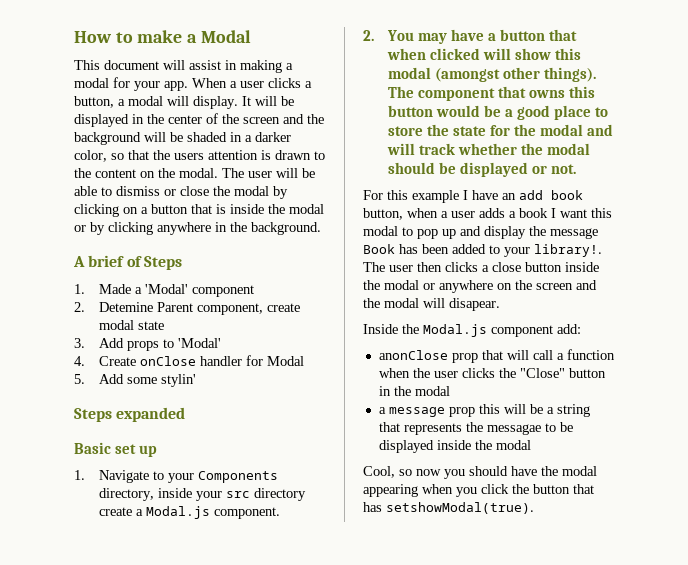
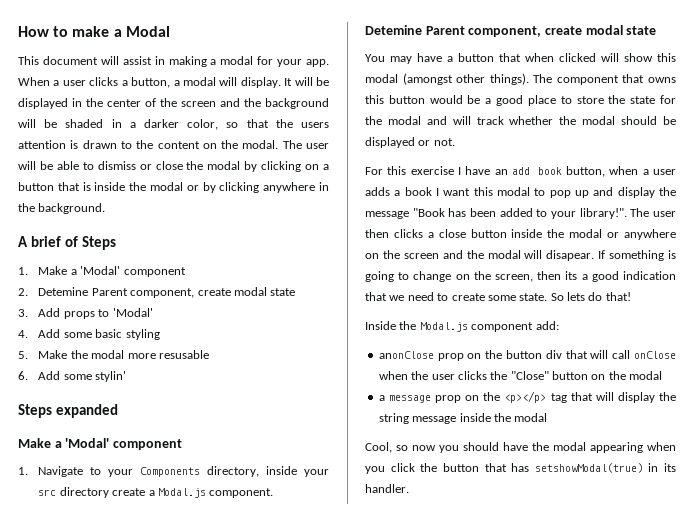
- 1. Made a 'Modal' component
+ 1. Make a 'Modal' component
- 4. Create onClose handler for Modal
- 5. Add some stylin'
+ 4. Add some basic styling
+ 5. Make the modal more resusable
+ 6. Add some stylin'
  Steps expanded
- Basic set up
+ Make a 'Modal' component
  1. Navigate to your Components directory, inside your src directory create a Modal.js component.
- 2. You may have a button that when clicked will show this modal (amongst other things).
+ Detemine Parent component, create modal state
+ You may have a button that when clicked will show this modal (amongst other things).
- For this example I have an add book button, when a user adds a book I want this modal to pop up and display the message Book has been added to your library!.
+ For this exercise I have an add book button, when a user adds a book I want this modal to pop up and display the message "Book has been added to your library!".
+ If something is going to change on the screen, then its a good indication that we need to create some state. So lets do that!
- anonClose prop that will call a function when the user clicks the "Close" button in the modal
+ anonClose prop on the button div that will call onClose when the user clicks the "Close" button on the modal
- a message prop this will be a string that represents the messagae to be displayed inside the modal
+ a message prop on the <p></p> tag that will display the string message inside the modal
- Cool, so now you should have the modal appearing when you click the button that has setshowModal(true).
+ Cool, so now you should have the modal appearing when you click the button that has setshowModal(true) in its handler.

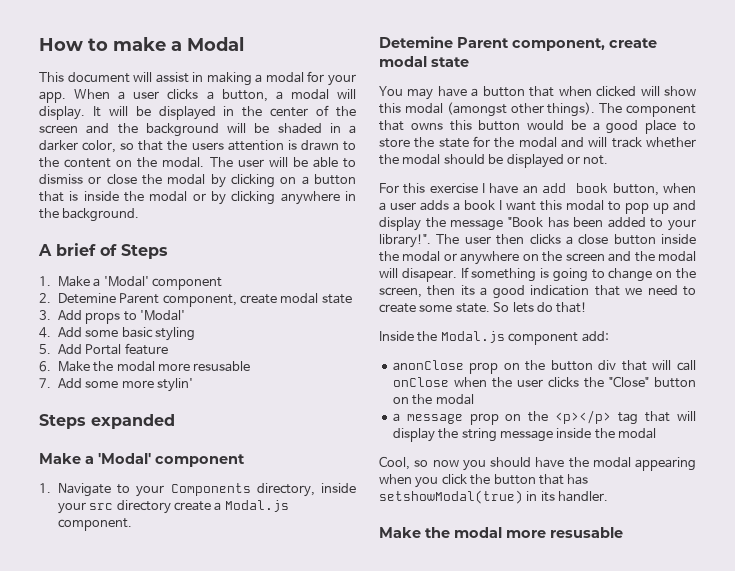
- 5. Make the modal more resusable
+ 5. Add Portal feature
+ 6. Make the modal more resusable
- 6. Add some stylin'
+ 7. Add some more stylin'
  Cool, so now you should have the modal appearing when you click the button that has setshowModal(true) in its handler.
+ Make the modal more resusable

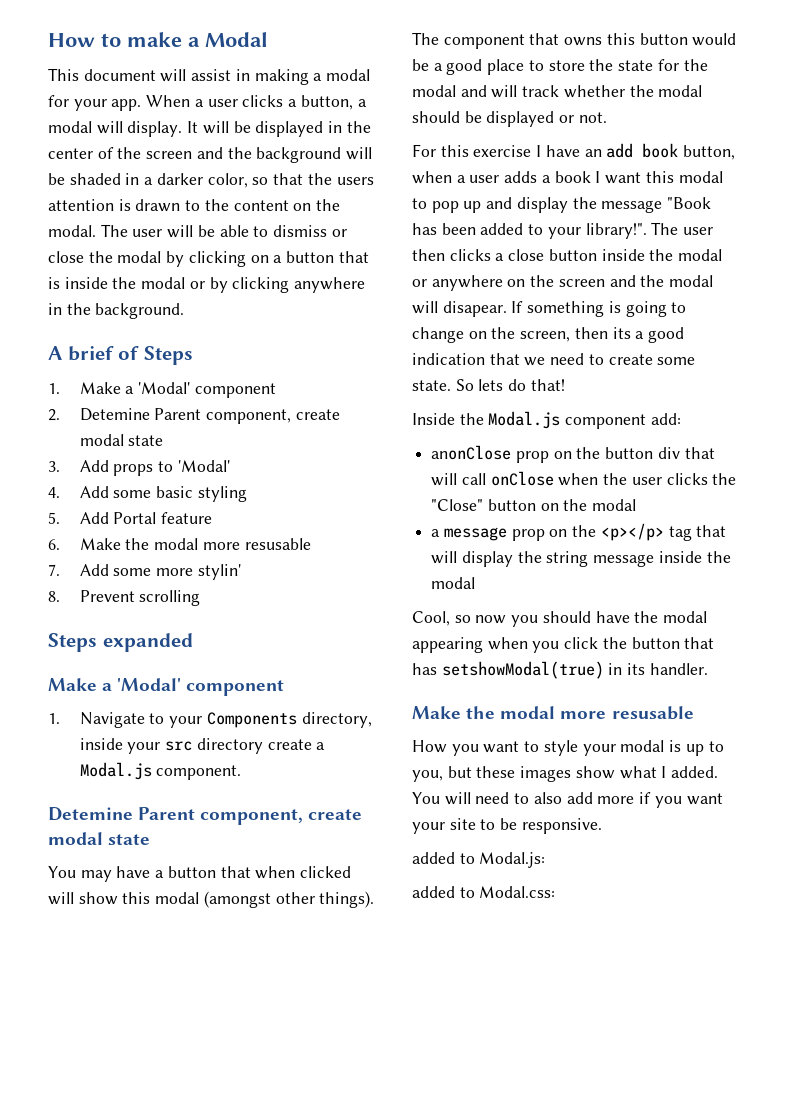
+ 8. Prevent scrolling
+ How you want to style your modal is up to you, but these images show what I added. You will need to also add more if you want your site to be responsive.
+ added to Modal.js:
+ added to Modal.css:

